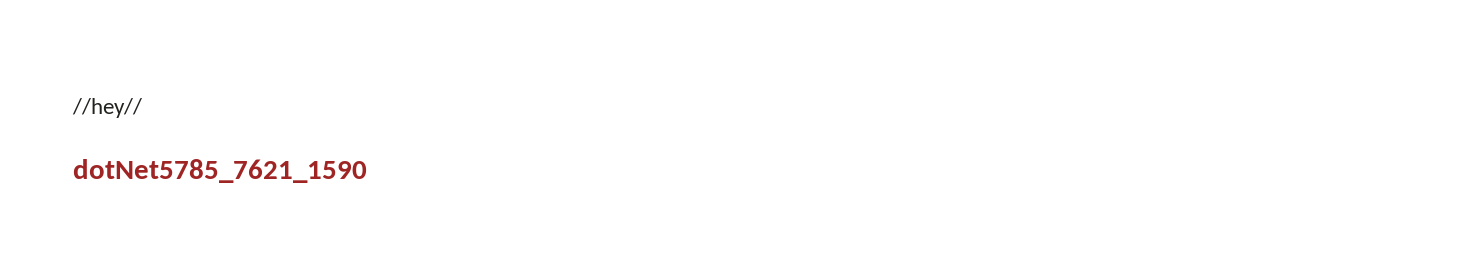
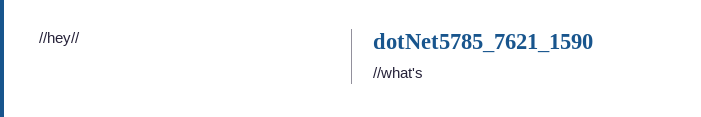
+ //what's

